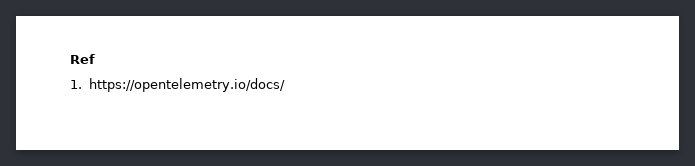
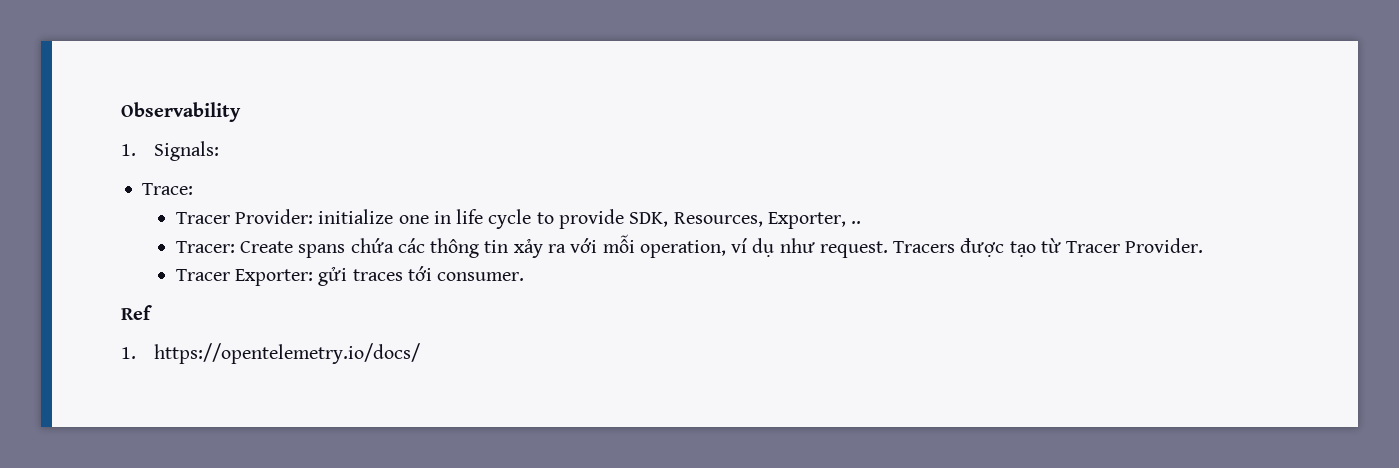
+ Observability
+ 1. Signals:
+ Trace:
+ Tracer Provider: initialize one in life cycle to provide SDK, Resources, Exporter, ..
+ Tracer: Create spans chứa các thông tin xảy ra với mỗi operation, ví dụ như request. Tracers được tạo từ Tracer Provider.
+ Tracer Exporter: gửi traces tới consumer.

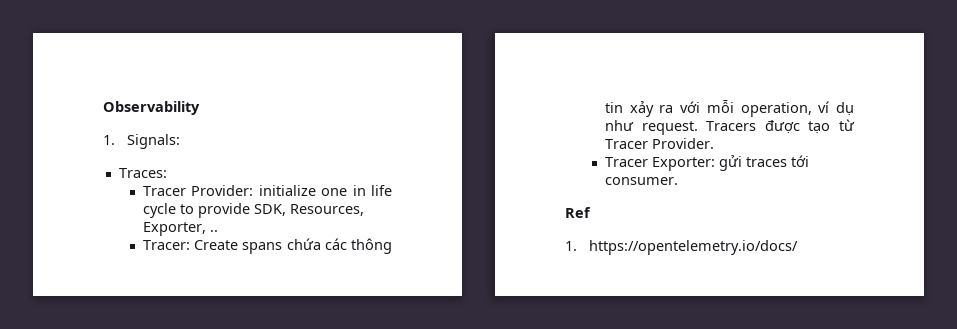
- Trace:
+ Traces:

